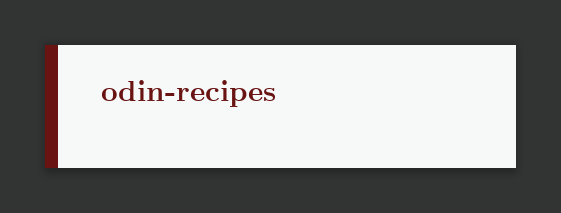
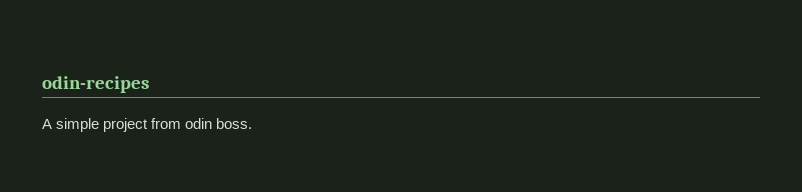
+ A simple project from odin boss.

